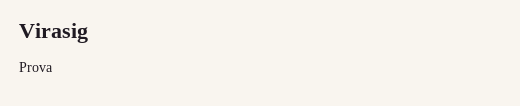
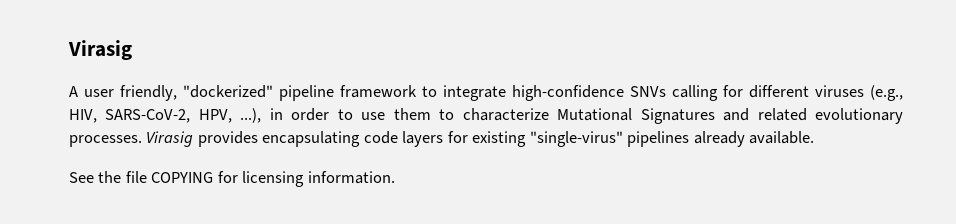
- Prova
+ A user friendly, "dockerized" pipeline framework to integrate high-confidence SNVs calling for different viruses (e.g., HIV, SARS-CoV-2, HPV, ...), in order to use them to characterize Mutational Signatures and related evolutionary processes. Virasig provides encapsulating code layers for existing "single-virus" pipelines already available.
+ See the file COPYING for licensing information.

